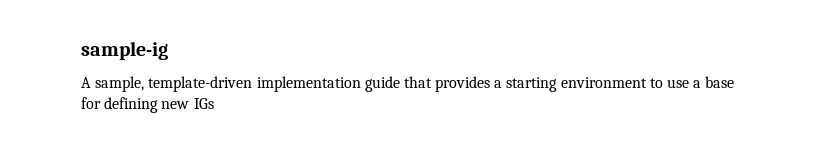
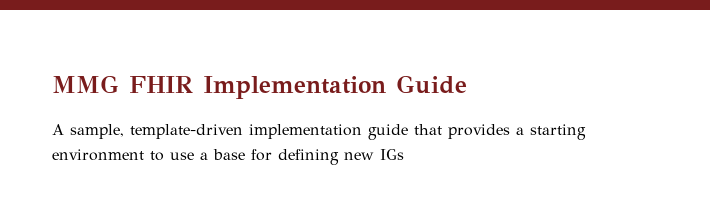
- sample-ig
+ MMG FHIR Implementation Guide

